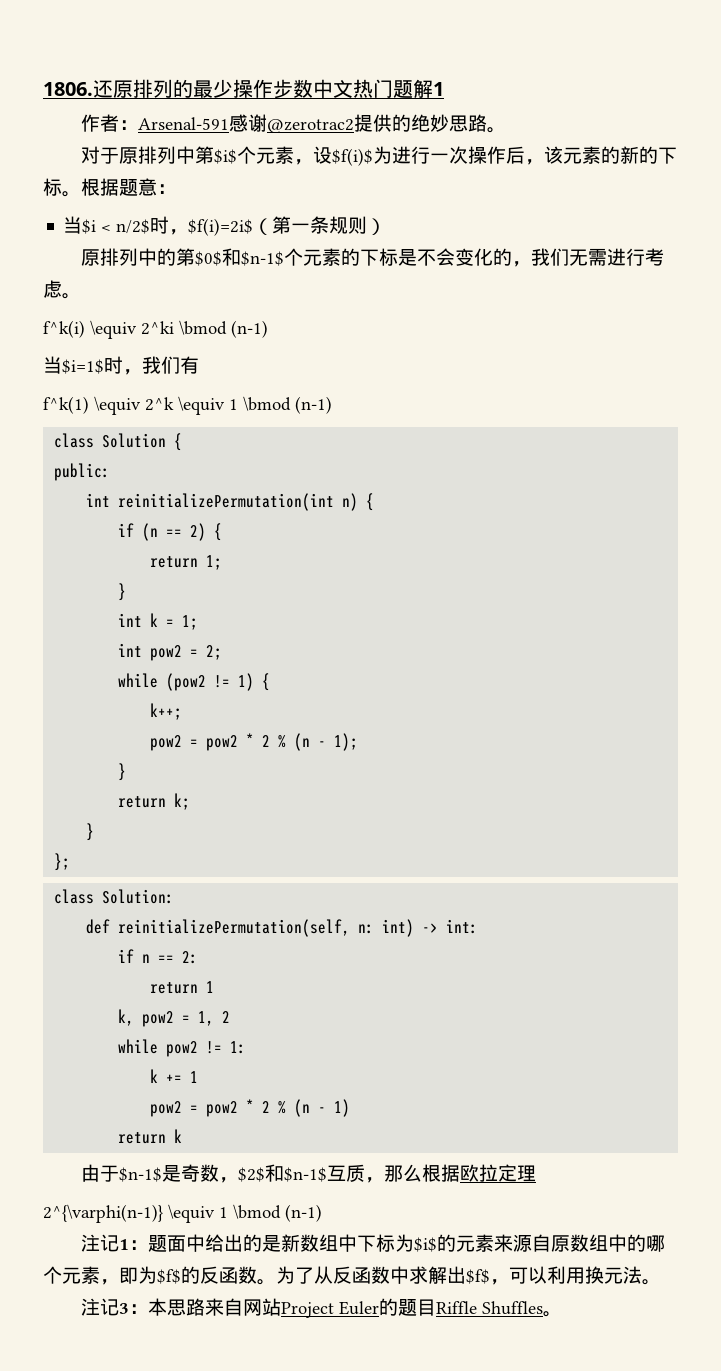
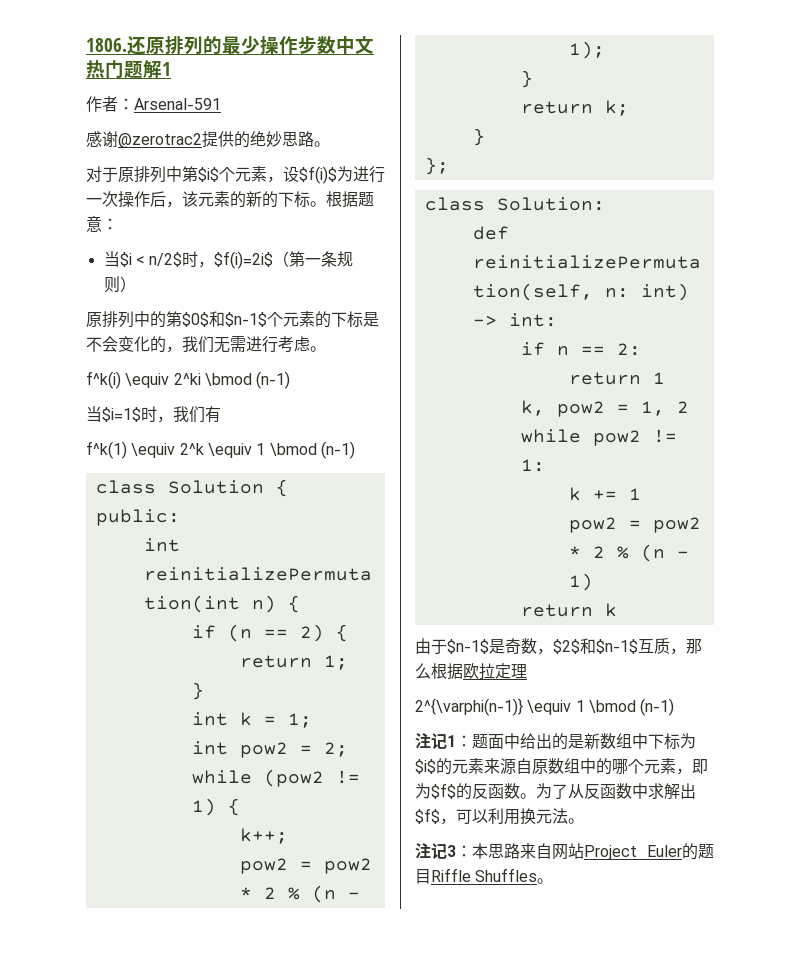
- 作者：Arsenal-591感谢@zerotrac2提供的绝妙思路。
+ 作者：Arsenal-591
+ 感谢@zerotrac2提供的绝妙思路。

